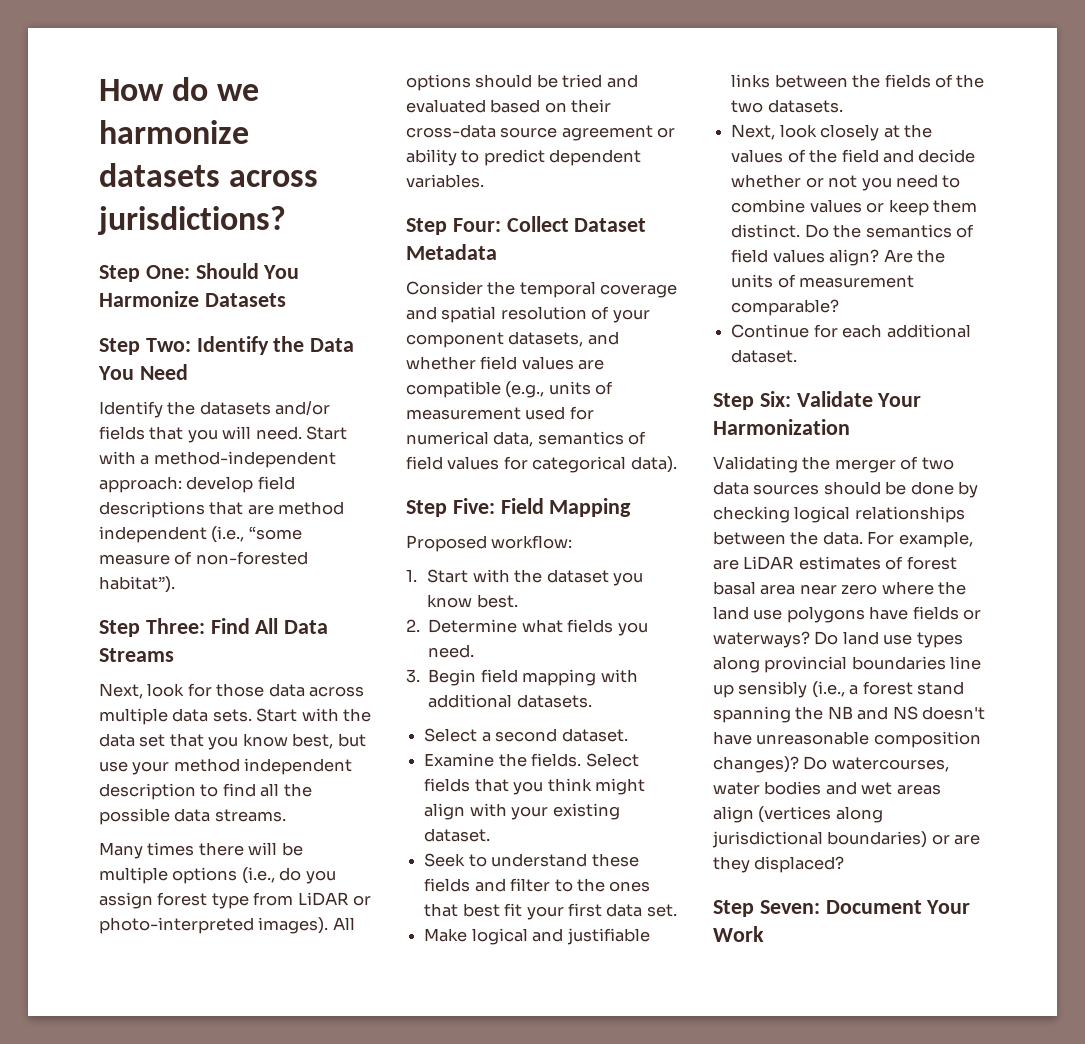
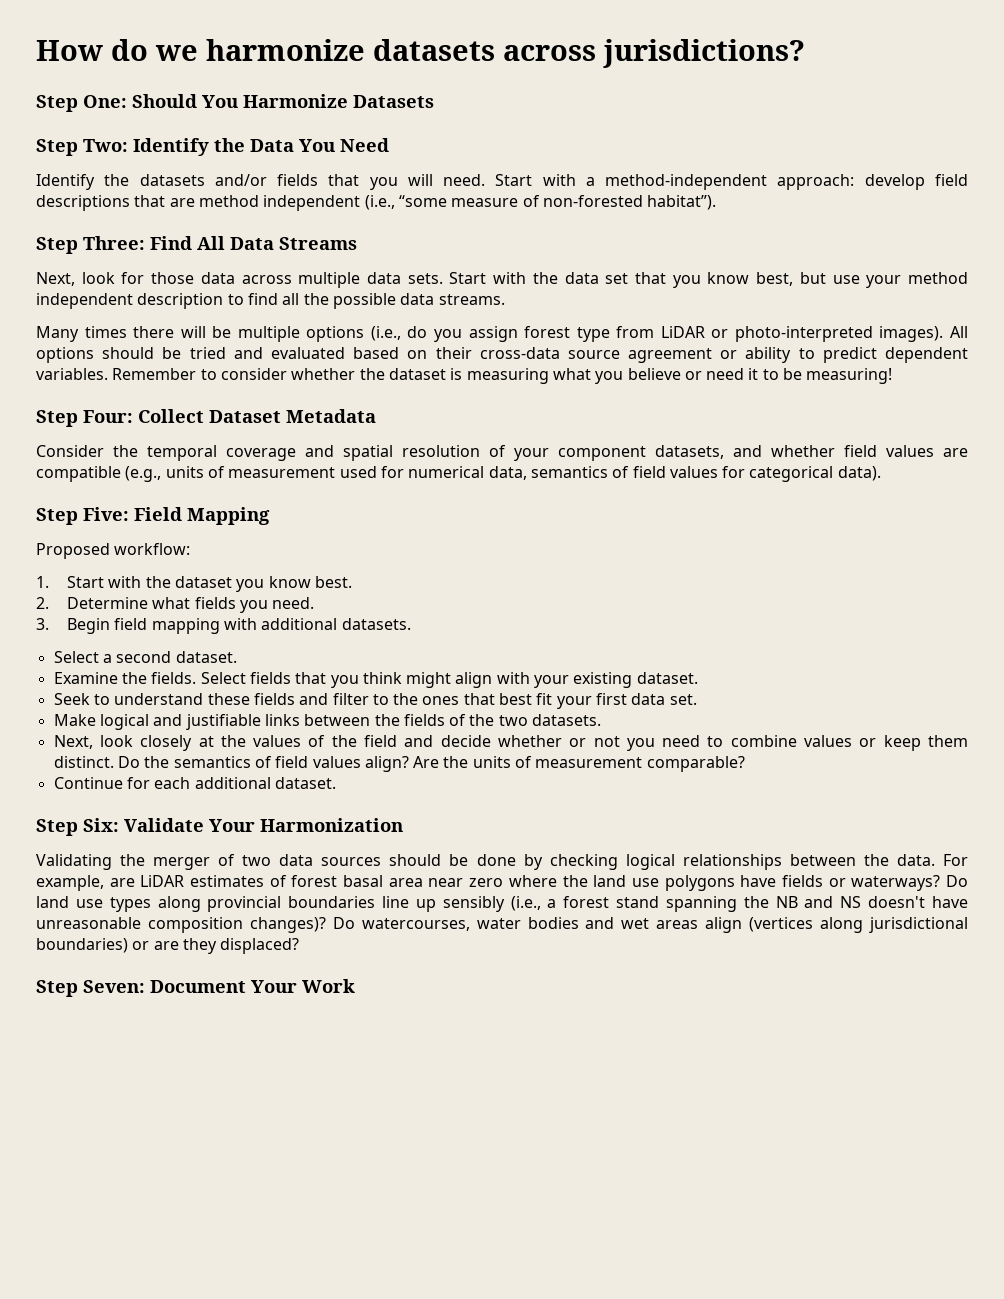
+ Remember to consider whether the dataset is measuring what you believe or need it to be measuring!

